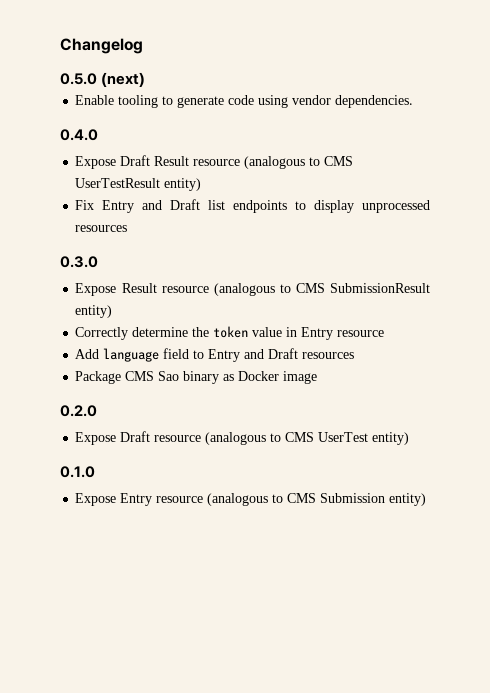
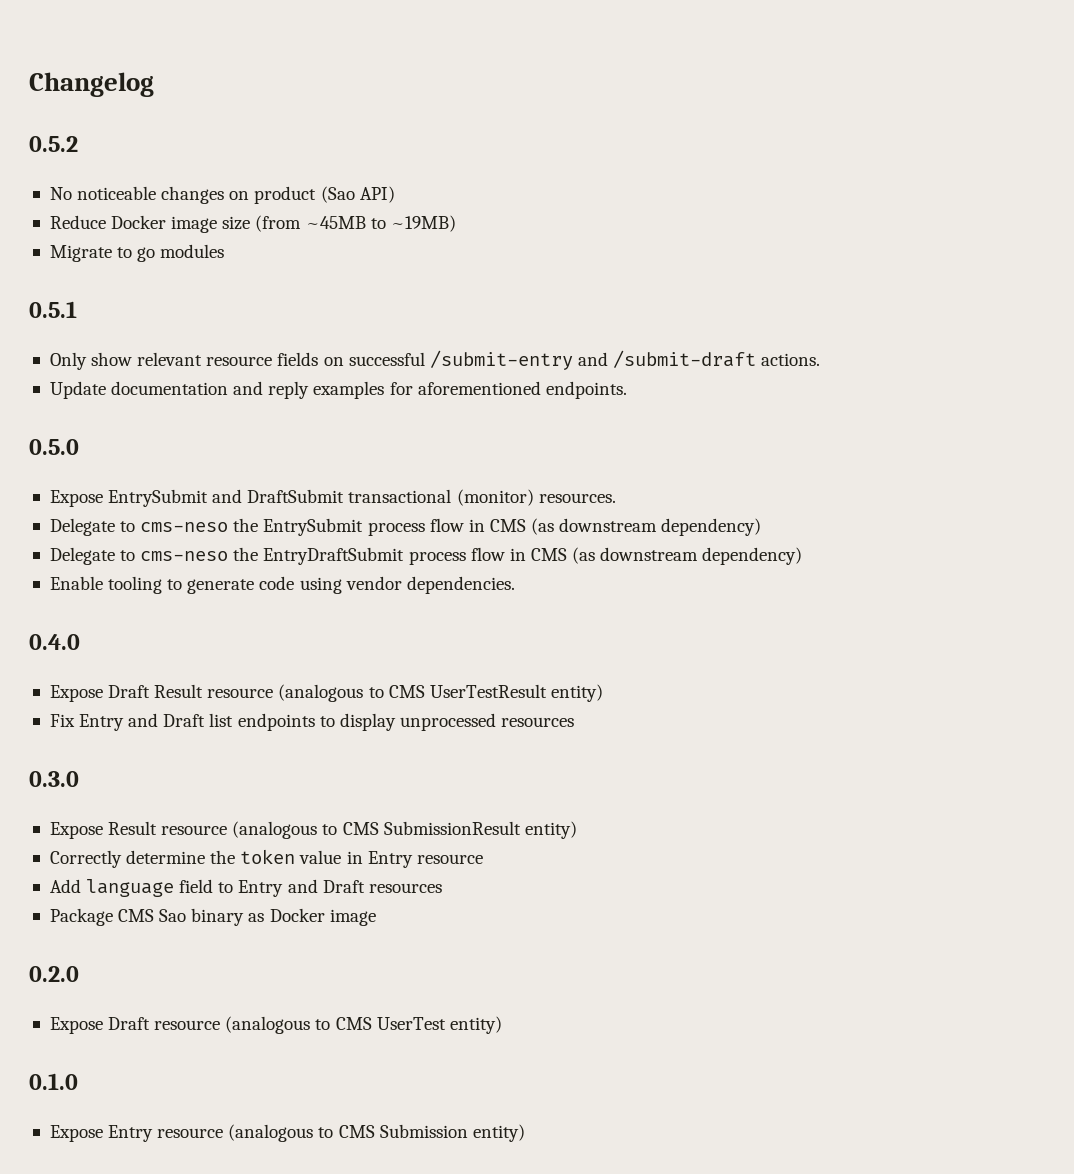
- 0.5.0 (next)
+ 0.5.2
+ No noticeable changes on product (Sao API)
+ Reduce Docker image size (from ~45MB to ~19MB)
+ Migrate to go modules
+ 0.5.1
+ Only show relevant resource fields on successful /submit-entry and /submit-draft actions.
+ Update documentation and reply examples for aforementioned endpoints.
+ 0.5.0
+ Expose EntrySubmit and DraftSubmit transactional (monitor) resources.
+ Delegate to cms-neso the EntrySubmit process flow in CMS (as downstream dependency)
+ Delegate to cms-neso the EntryDraftSubmit process flow in CMS (as downstream dependency)

